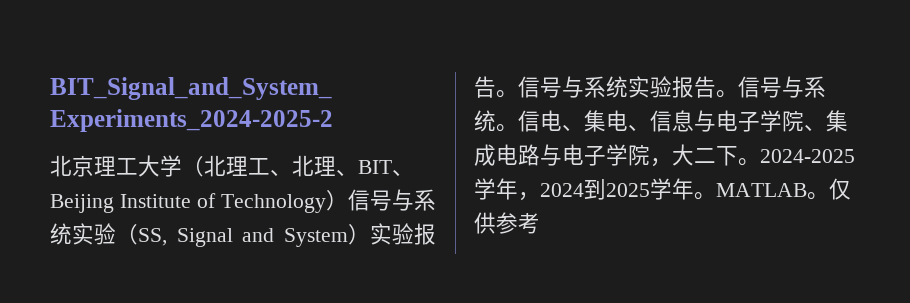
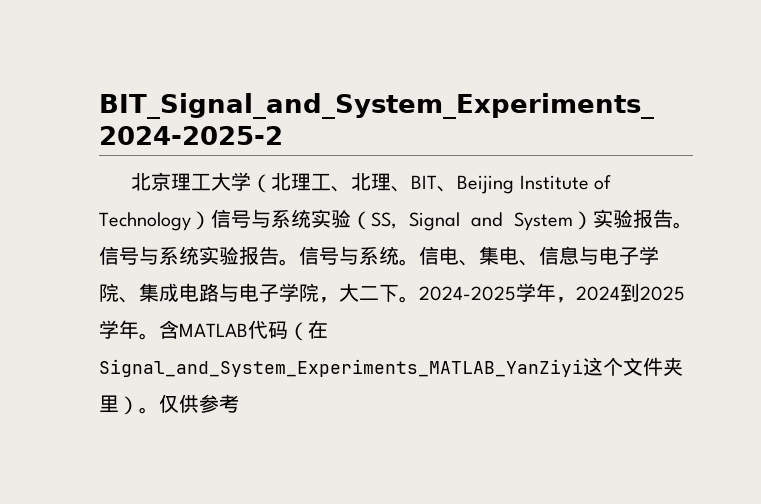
- MATLAB。
+ 含MATLAB代码（在Signal_and_System_Experiments_MATLAB_YanZiyi这个文件夹里）。

